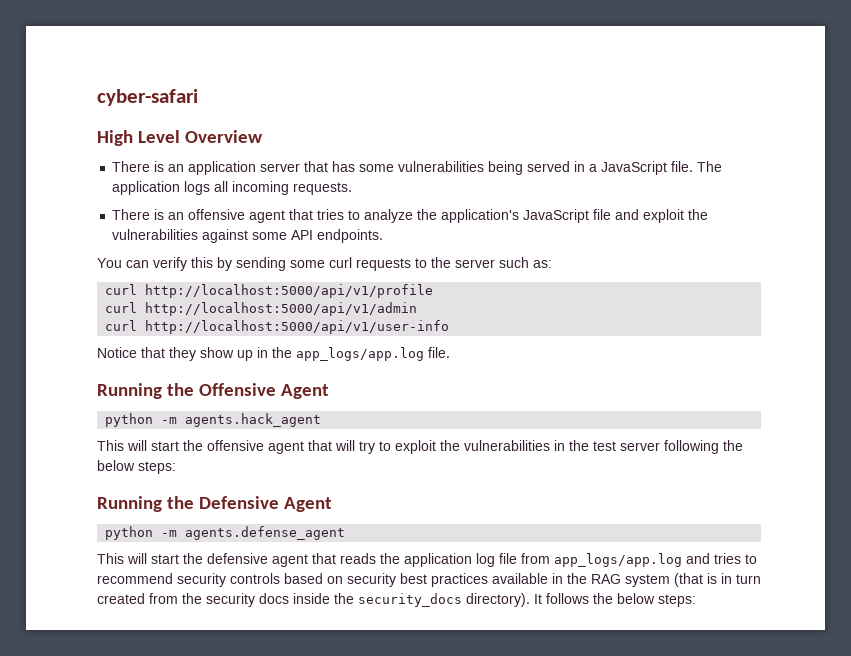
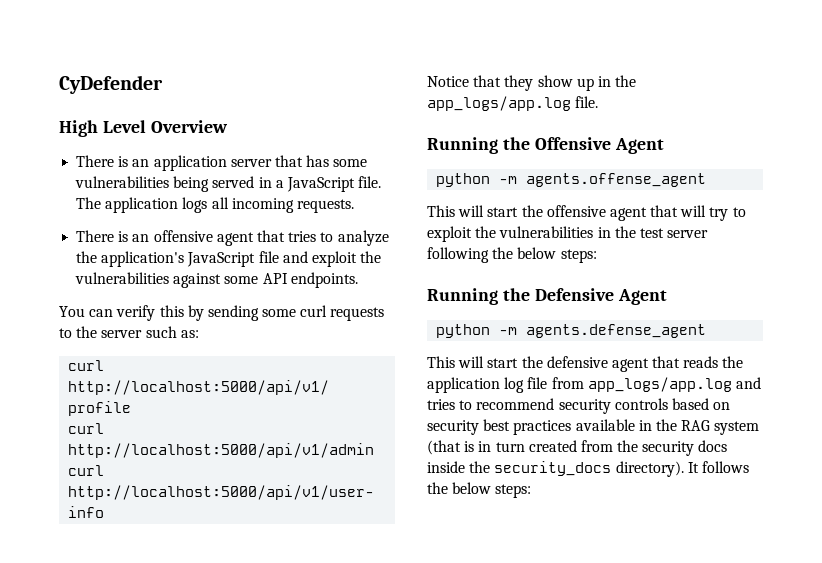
- cyber-safari
+ CyDefender
- python -m agents.hack_agent
+ python -m agents.offense_agent

